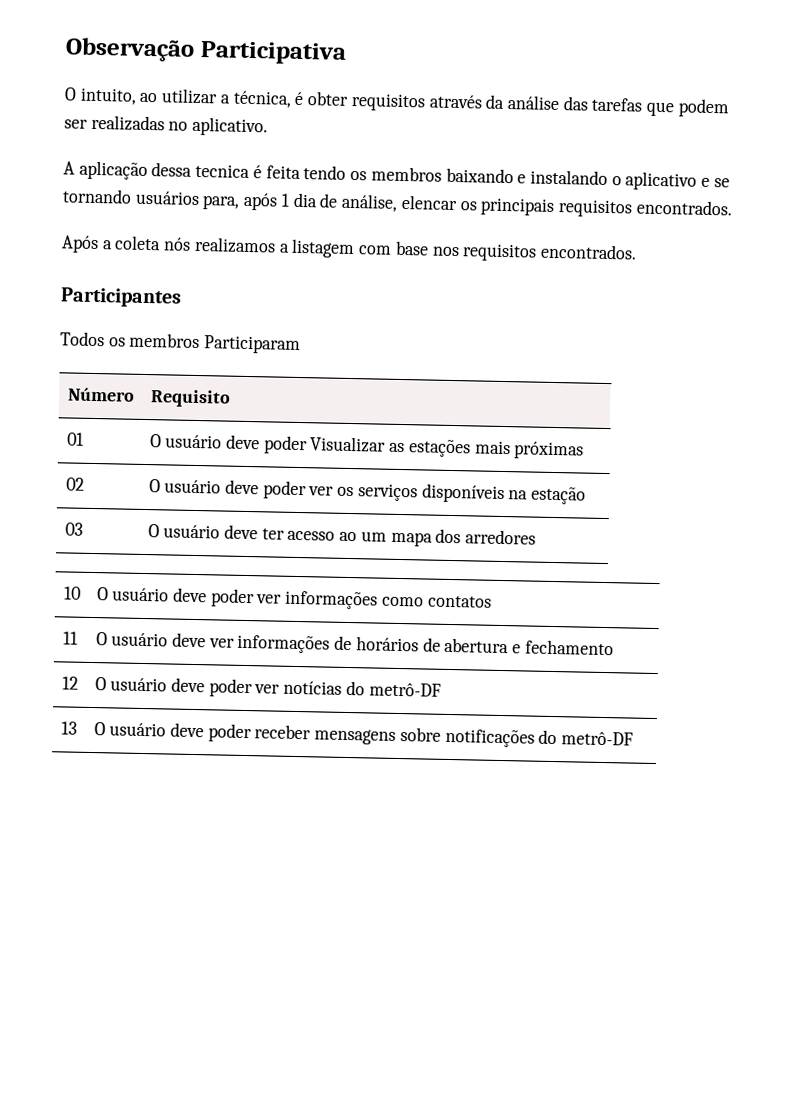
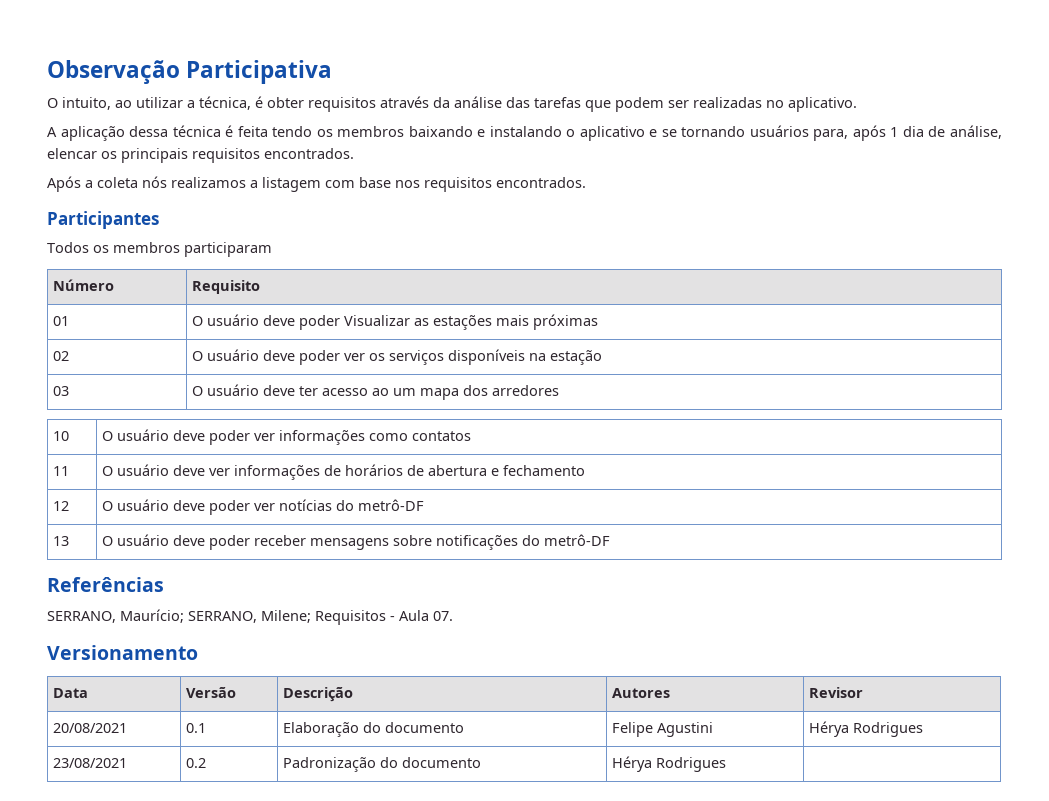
- A aplicação dessa tecnica é feita tendo os membros baixando e instalando o aplicativo e se tornando usuários para, após 1 dia de análise, elencar os principais requisitos encontrados.
+ A aplicação dessa técnica é feita tendo os membros baixando e instalando o aplicativo e se tornando usuários para, após 1 dia de análise, elencar os principais requisitos encontrados.
- Todos os membros Participaram
+ Todos os membros participaram
+ Referências
+ SERRANO, Maurício; SERRANO, Milene; Requisitos - Aula 07.
+ Versionamento
+ Data | Versão | Descrição | Autores | Revisor
+ 20/08/2021 | 0.1 | Elaboração do documento | Felipe Agustini | Hérya Rodrigues
+ 23/08/2021 | 0.2 | Padronização do documento | Hérya Rodrigues |

